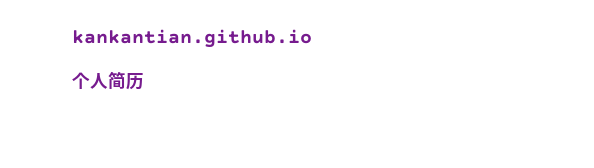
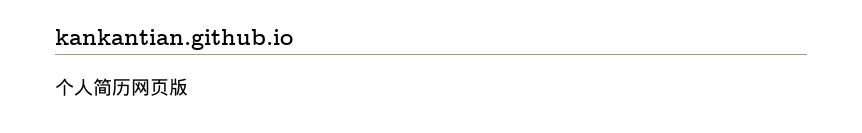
- 个人简历
+ 个人简历网页版

